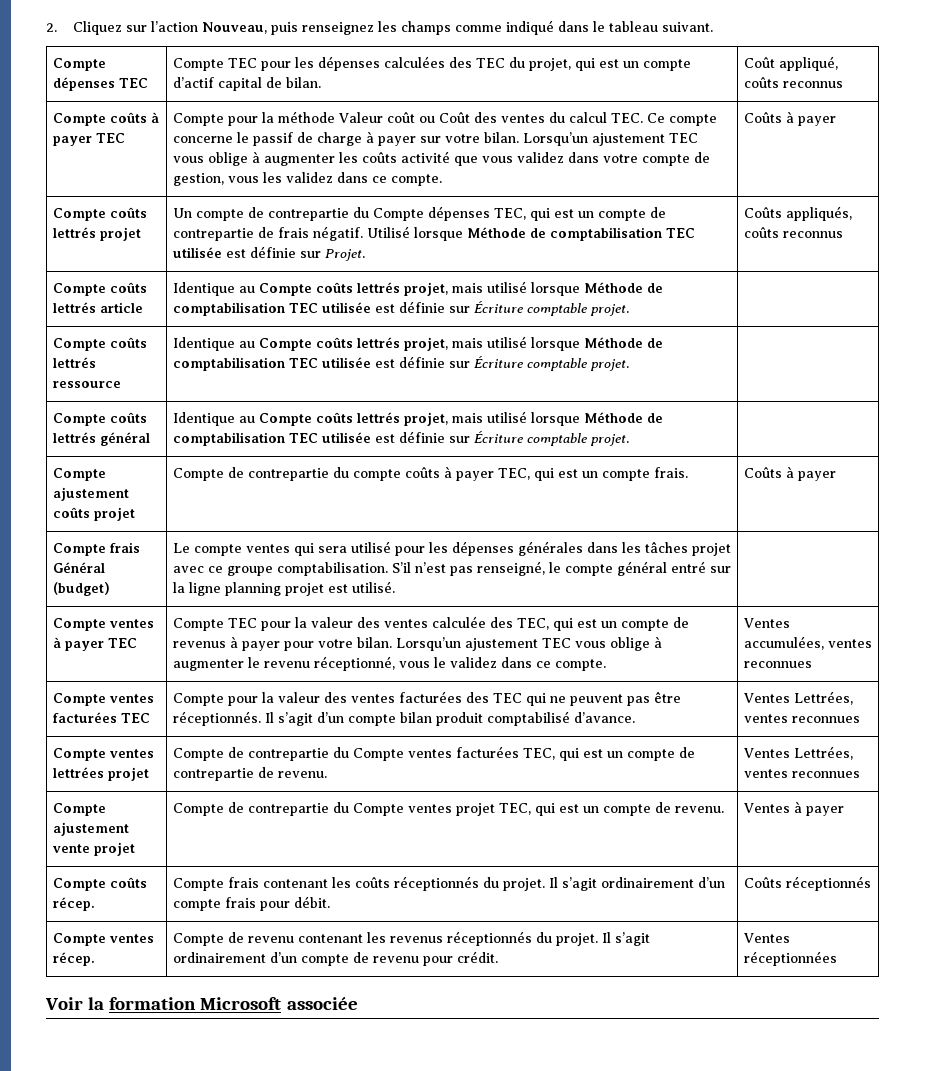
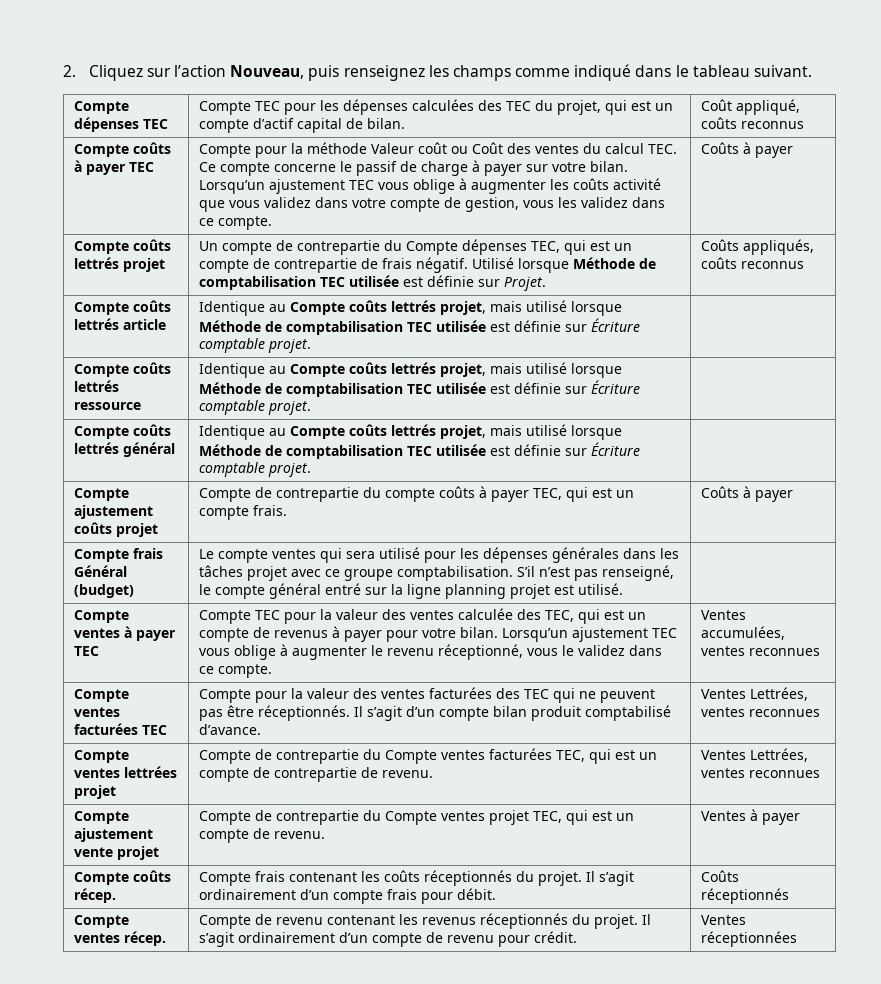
- Voir la formation Microsoft associée

